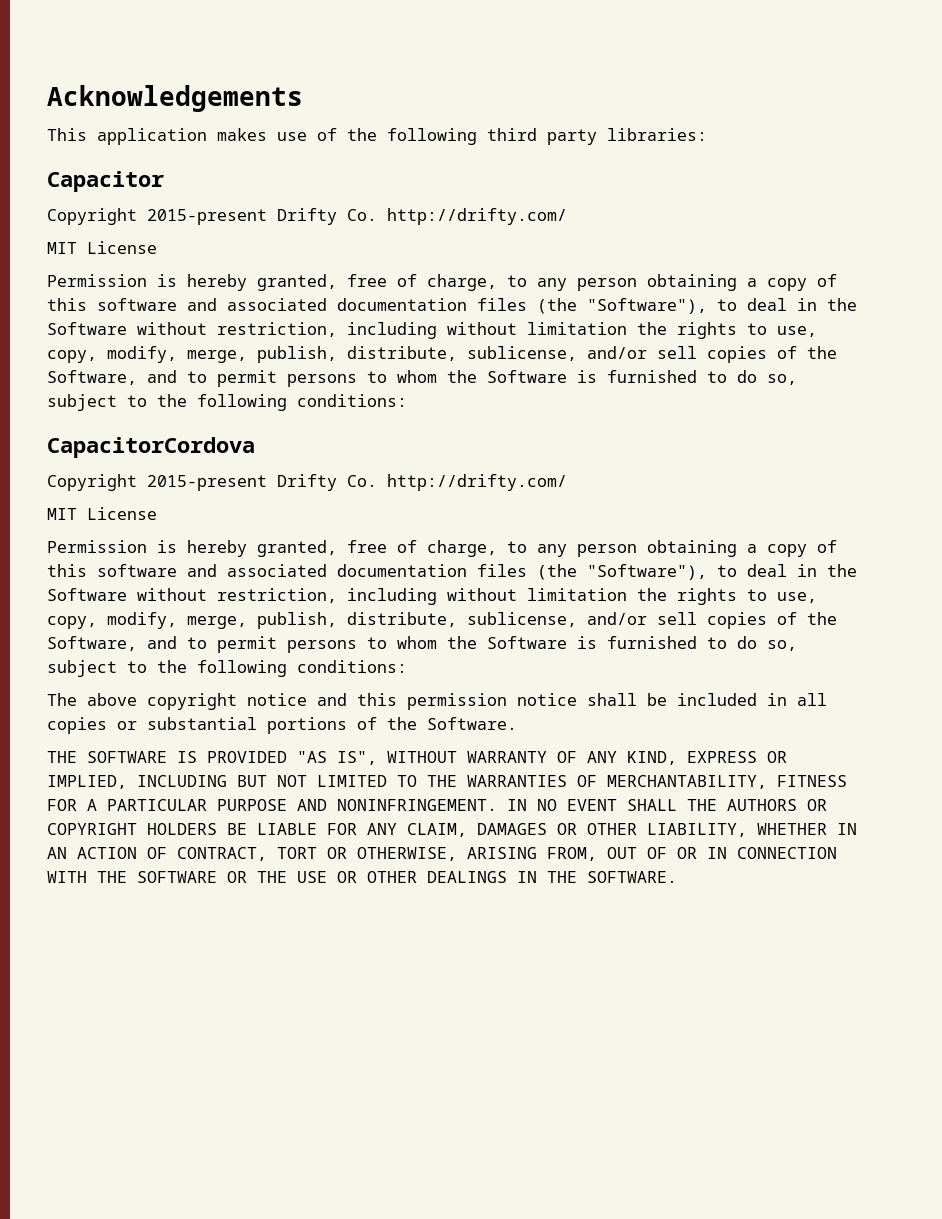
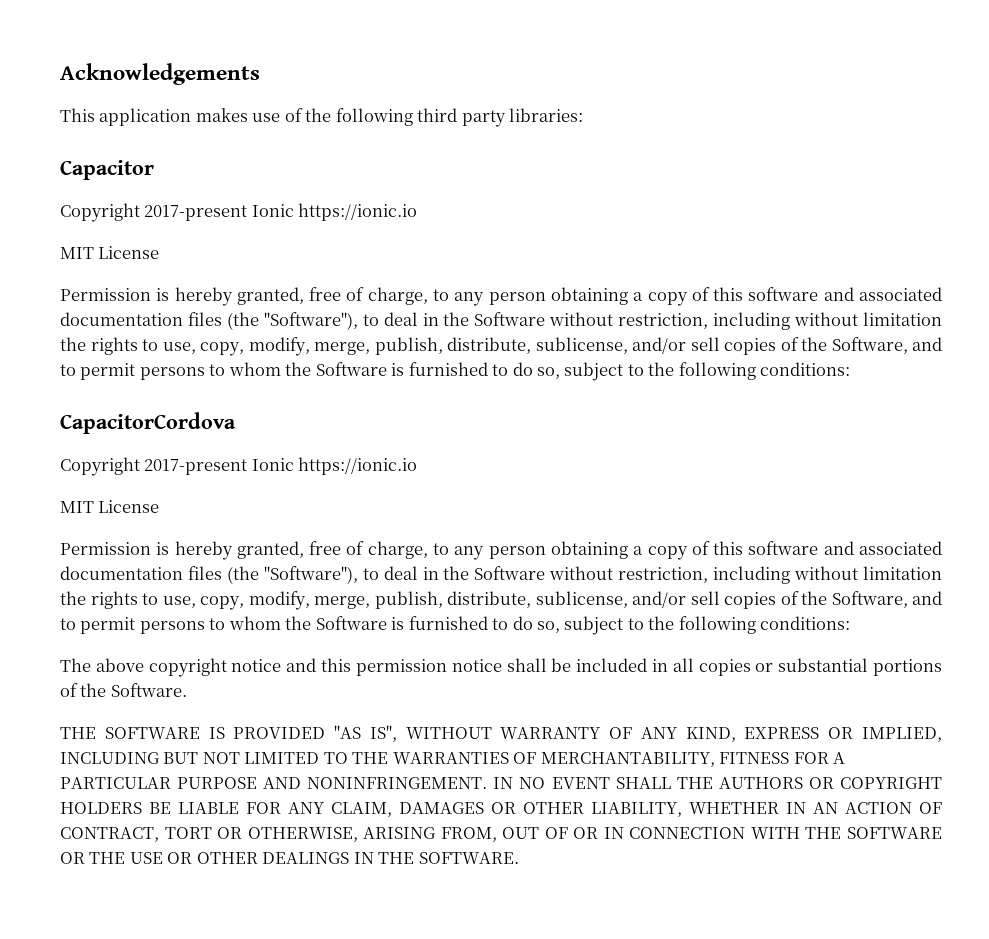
  Capacitor
- Copyright 2015-present Drifty Co. http://drifty.com/
+ Copyright 2017-present Ionic https://ionic.io
  CapacitorCordova
- Copyright 2015-present Drifty Co. http://drifty.com/
+ Copyright 2017-present Ionic https://ionic.io

